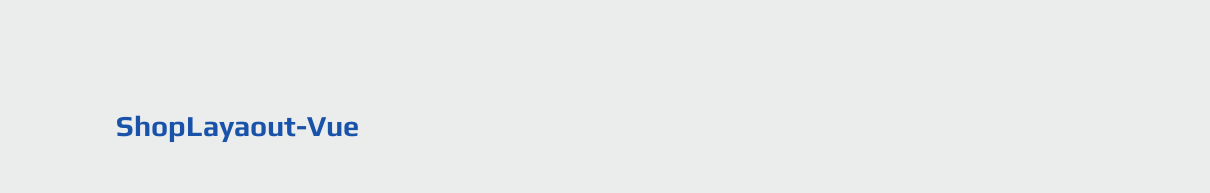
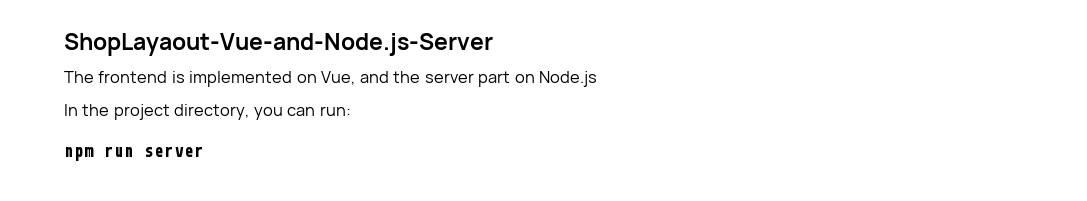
- ShopLayaout-Vue
+ ShopLayaout-Vue-and-Node.js-Server
+ The frontend is implemented on Vue, and the server part on Node.js
+ In the project directory, you can run:
+ npm run server

